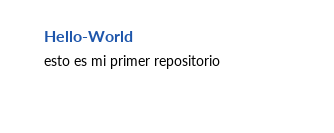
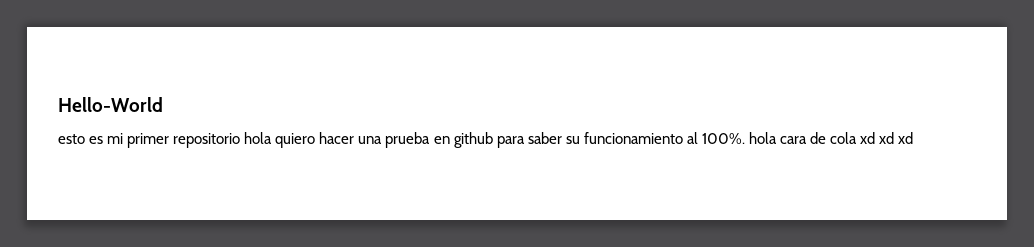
- esto es mi primer repositorio
+ esto es mi primer repositorio hola quiero hacer una prueba en github para saber su funcionamiento al 100%. hola cara de cola xd xd xd

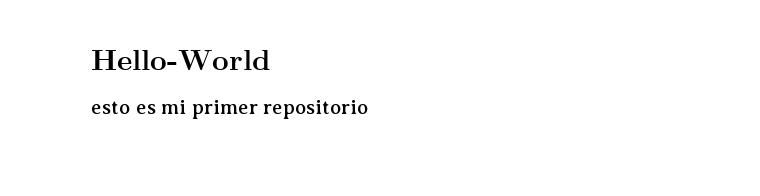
- esto es mi primer repositorio hola quiero hacer una prueba en github para saber su funcionamiento al 100%. hola cara de cola xd xd xd
+ esto es mi primer repositorio

